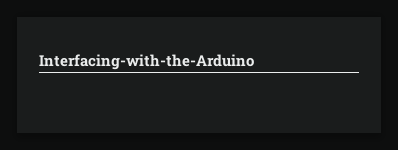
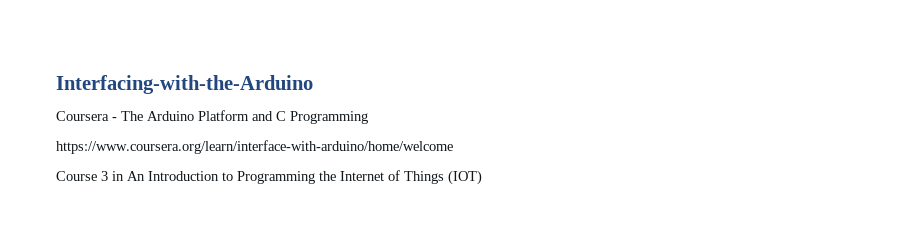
+ Coursera - The Arduino Platform and C Programming
+ https://www.coursera.org/learn/interface-with-arduino/home/welcome
+ Course 3 in An Introduction to Programming the Internet of Things (IOT)

